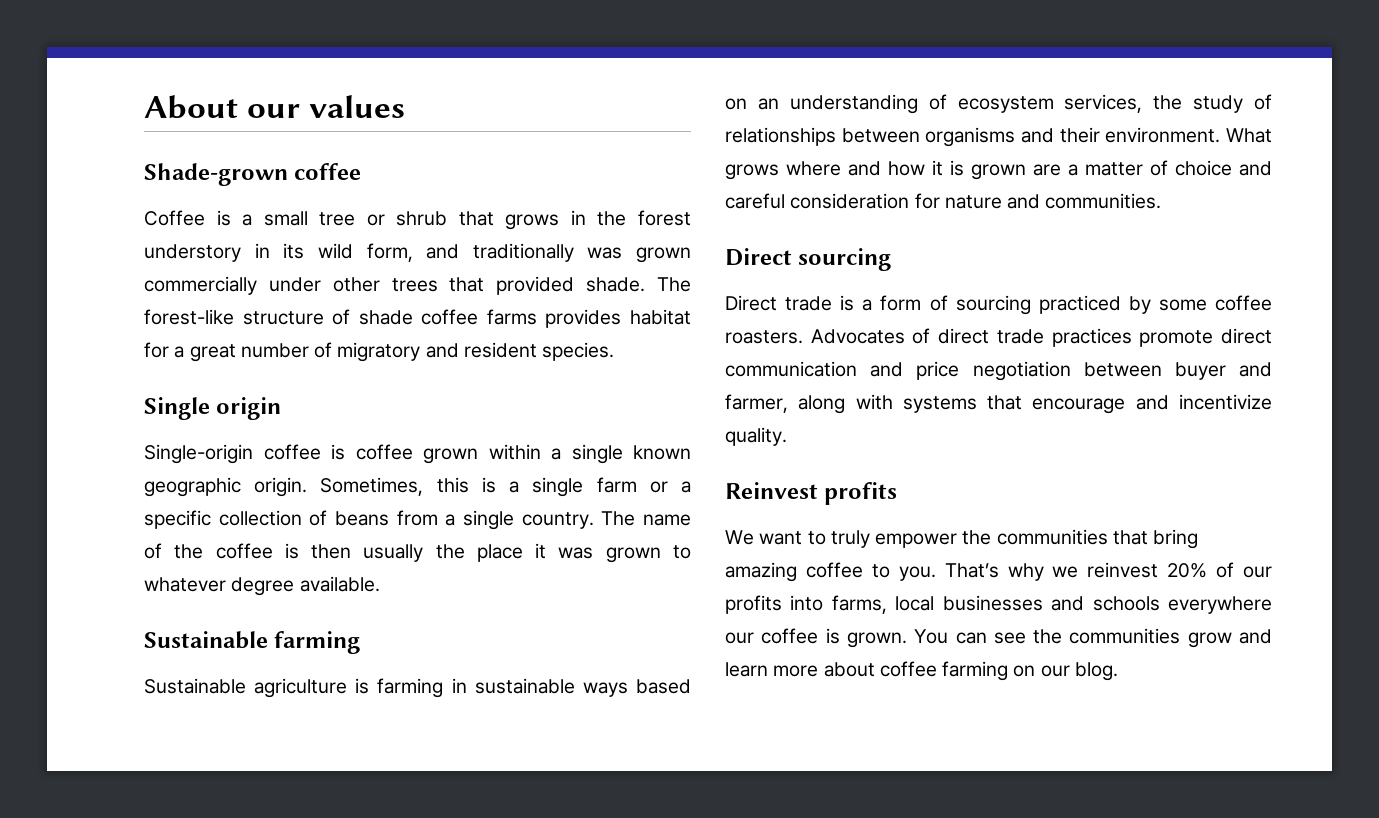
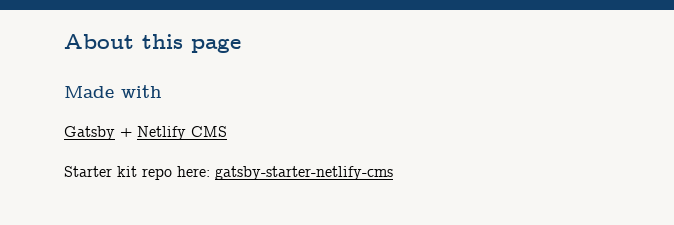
- About our values
- Shade-grown coffee
- Coffee is a small tree or shrub that grows in the forest understory in its wild form, and traditionally was grown commercially under other trees that provided shade. The forest-like structure of shade coffee farms provides habitat for a great number of migratory and resident species.
- Single origin
- Single-origin coffee is coffee grown within a single known geographic origin. Sometimes, this is a single farm or a specific collection of beans from a single country. The name of the coffee is then usually the place it was grown to whatever degree available.
- Sustainable farming
- Sustainable agriculture is farming in sustainable ways based on an understanding of ecosystem services, the study of relationships between organisms and their environment. What grows where and how it is grown are a matter of choice and careful consideration for nature and communities.
- Direct sourcing
- Direct trade is a form of sourcing practiced by some coffee roasters. Advocates of direct trade practices promote direct communication and price negotiation between buyer and farmer, along with systems that encourage and incentivize quality.
- Reinvest profits
- We want to truly empower the communities that bring amazing coffee to you. That’s why we reinvest 20% of our profits into farms, local businesses and schools everywhere our coffee is grown. You can see the communities grow and learn more about coffee farming on our blog.
+ About this page
+ Made with
+ Gatsby + Netlify CMS
+ Starter kit repo here: gatsby-starter-netlify-cms

